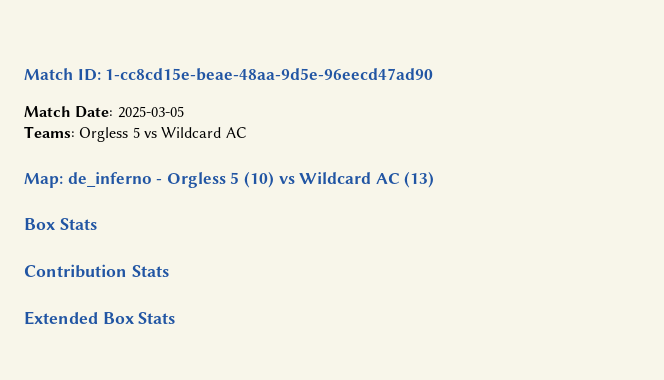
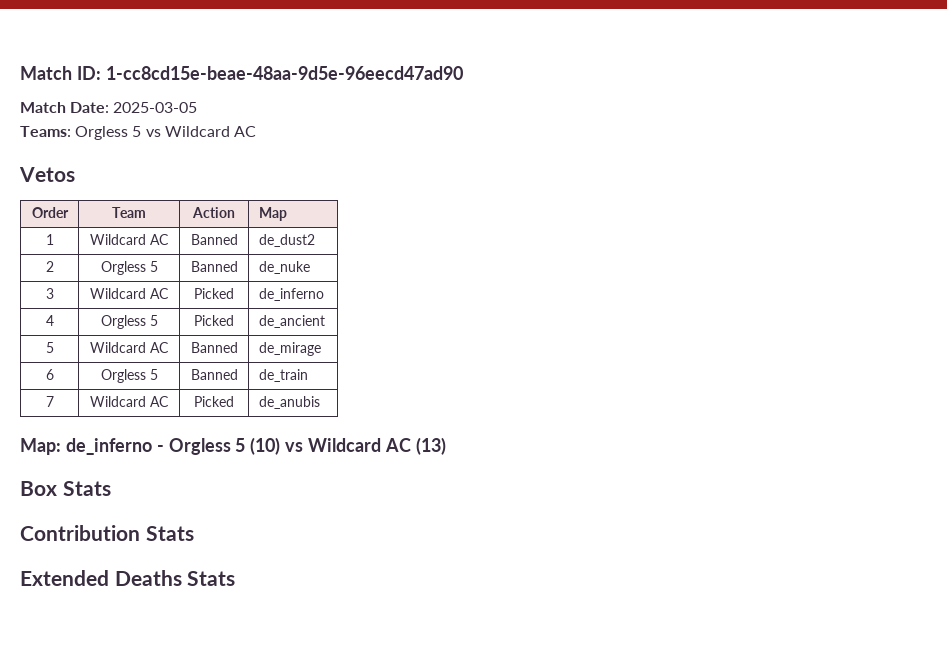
+ Vetos
+ Order | Team | Action | Map
+ 1 | Wildcard AC | Banned | de_dust2
+ 2 | Orgless 5 | Banned | de_nuke
+ 3 | Wildcard AC | Picked | de_inferno
+ 4 | Orgless 5 | Picked | de_ancient
+ 5 | Wildcard AC | Banned | de_mirage
+ 6 | Orgless 5 | Banned | de_train
+ 7 | Wildcard AC | Picked | de_anubis
- Extended Box Stats
+ Extended Deaths Stats

